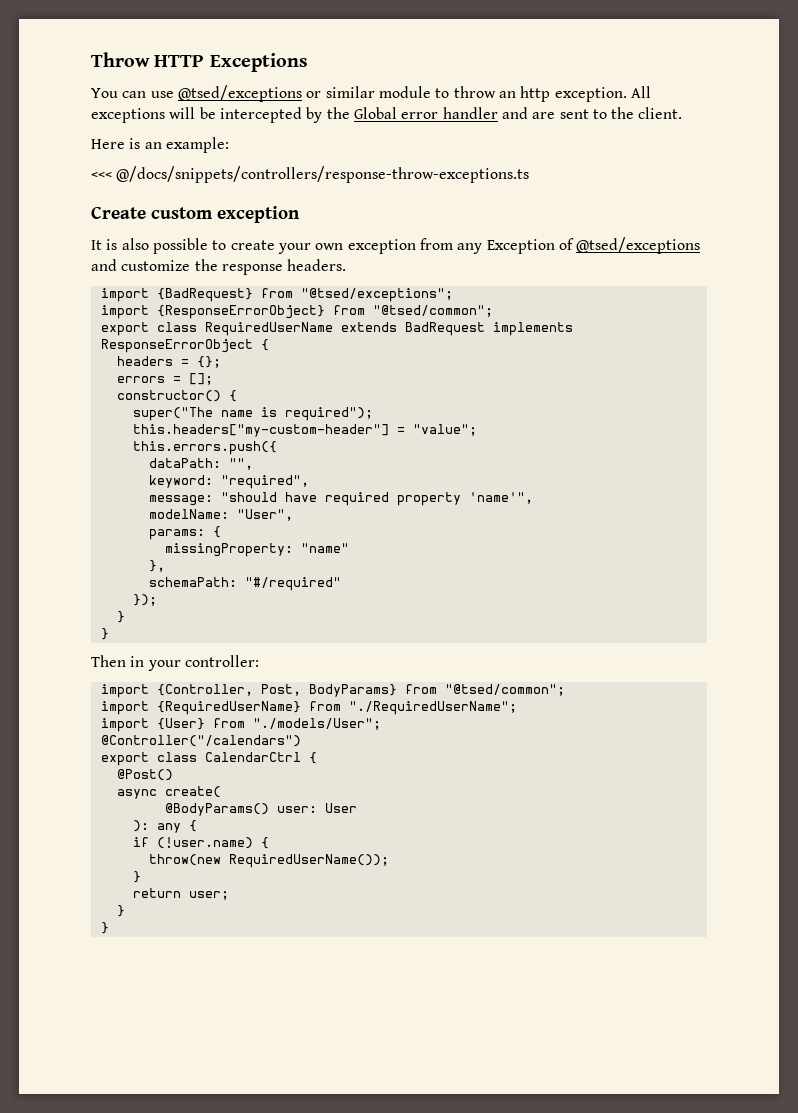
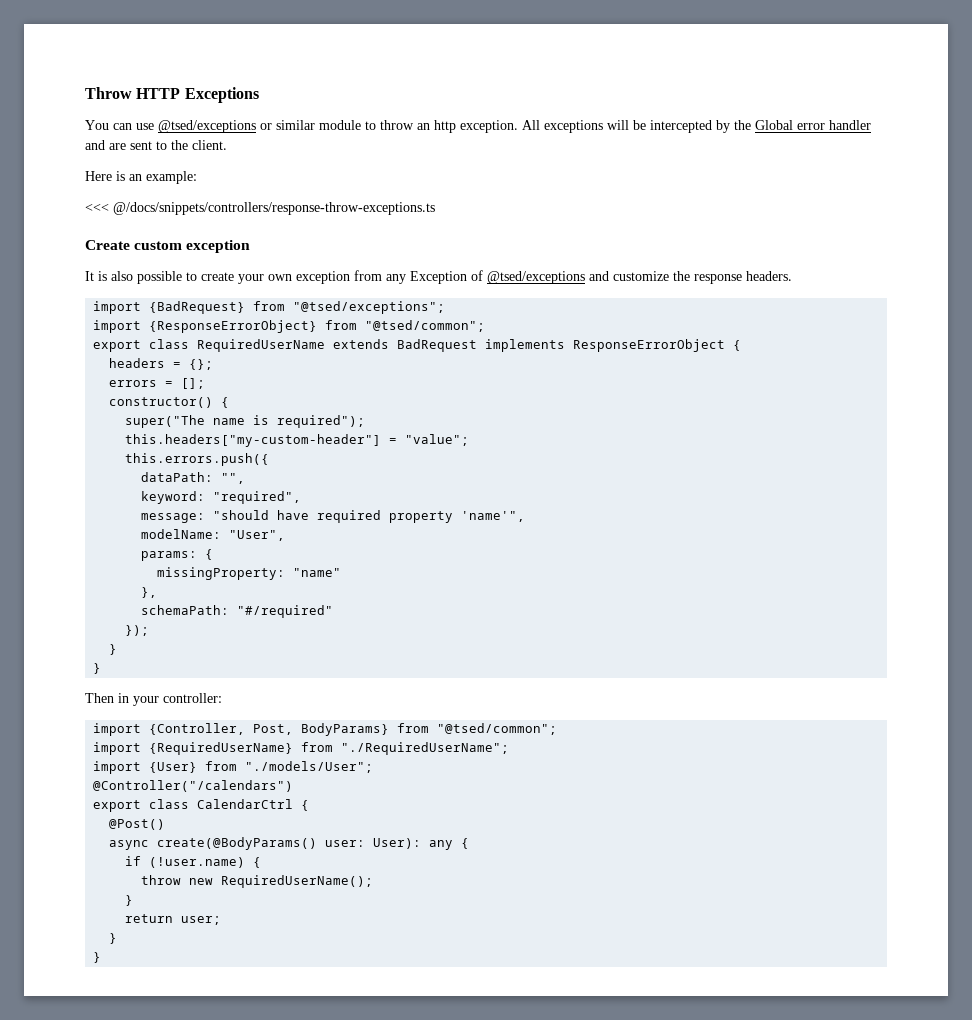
- async create(
- @BodyParams() user: User
- ): any {
+ async create(@BodyParams() user: User): any {
- throw(new RequiredUserName());
+ throw new RequiredUserName();

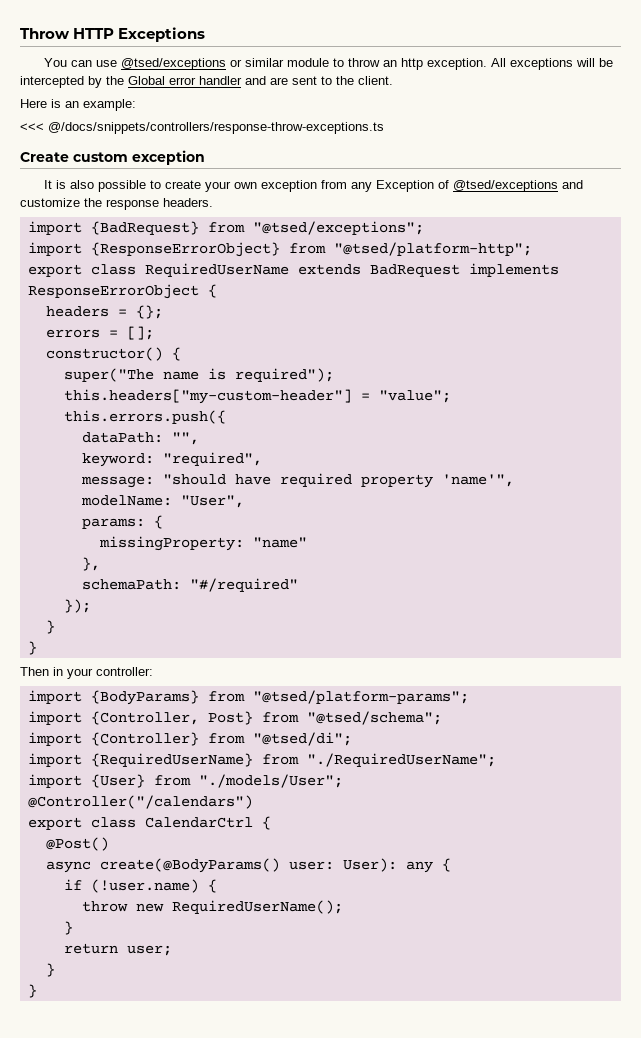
- import {ResponseErrorObject} from "@tsed/common";
+ import {ResponseErrorObject} from "@tsed/platform-http";
- import {Controller, Post, BodyParams} from "@tsed/common";
+ import {BodyParams} from "@tsed/platform-params";
+ import {Controller, Post} from "@tsed/schema";
+ import {Controller} from "@tsed/di";

